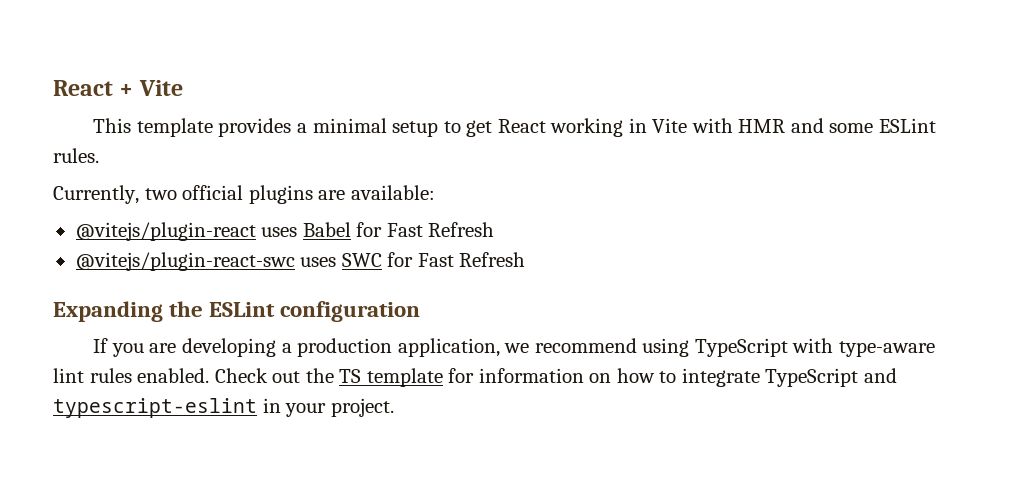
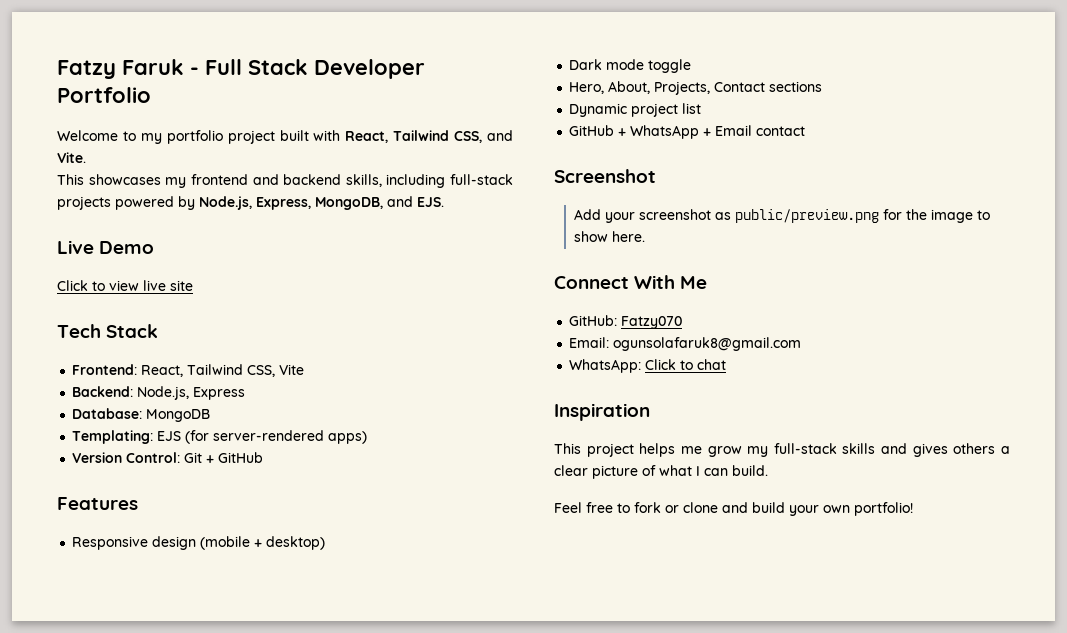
- React + Vite
- This template provides a minimal setup to get React working in Vite with HMR and some ESLint rules.
- Currently, two official plugins are available:
- @vitejs/plugin-react uses Babel for Fast Refresh
- @vitejs/plugin-react-swc uses SWC for Fast Refresh
- Expanding the ESLint configuration
- If you are developing a production application, we recommend using TypeScript with type-aware lint rules enabled. Check out the TS template for information on how to integrate TypeScript and typescript-eslint in your project.
+ Fatzy Faruk - Full Stack Developer Portfolio
+ Welcome to my portfolio project built with React, Tailwind CSS, and Vite.
+ This showcases my frontend and backend skills, including full-stack projects powered by Node.js, Express, MongoDB, and EJS.
+ Live Demo
+ Click to view live site
+ Tech Stack
+ Frontend: React, Tailwind CSS, Vite
+ Backend: Node.js, Express
+ Database: MongoDB
+ Templating: EJS (for server-rendered apps)
+ Version Control: Git + GitHub
+ Features
+ Responsive design (mobile + desktop)
+ Dark mode toggle
+ Hero, About, Projects, Contact sections
+ Dynamic project list
+ GitHub + WhatsApp + Email contact
+ Screenshot
+ Add your screenshot as public/preview.png for the image to show here.
+ Connect With Me
+ GitHub: Fatzy070
+ Email: ogunsolafaruk8@gmail.com
+ WhatsApp: Click to chat
+ Inspiration
+ This project helps me grow my full-stack skills and gives others a clear picture of what I can build.
+ Feel free to fork or clone and build your own portfolio!

